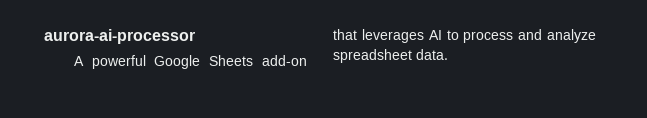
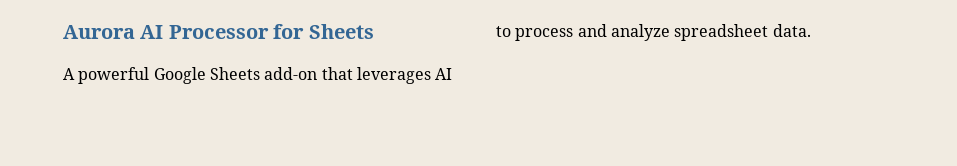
- aurora-ai-processor
+ Aurora AI Processor for Sheets

